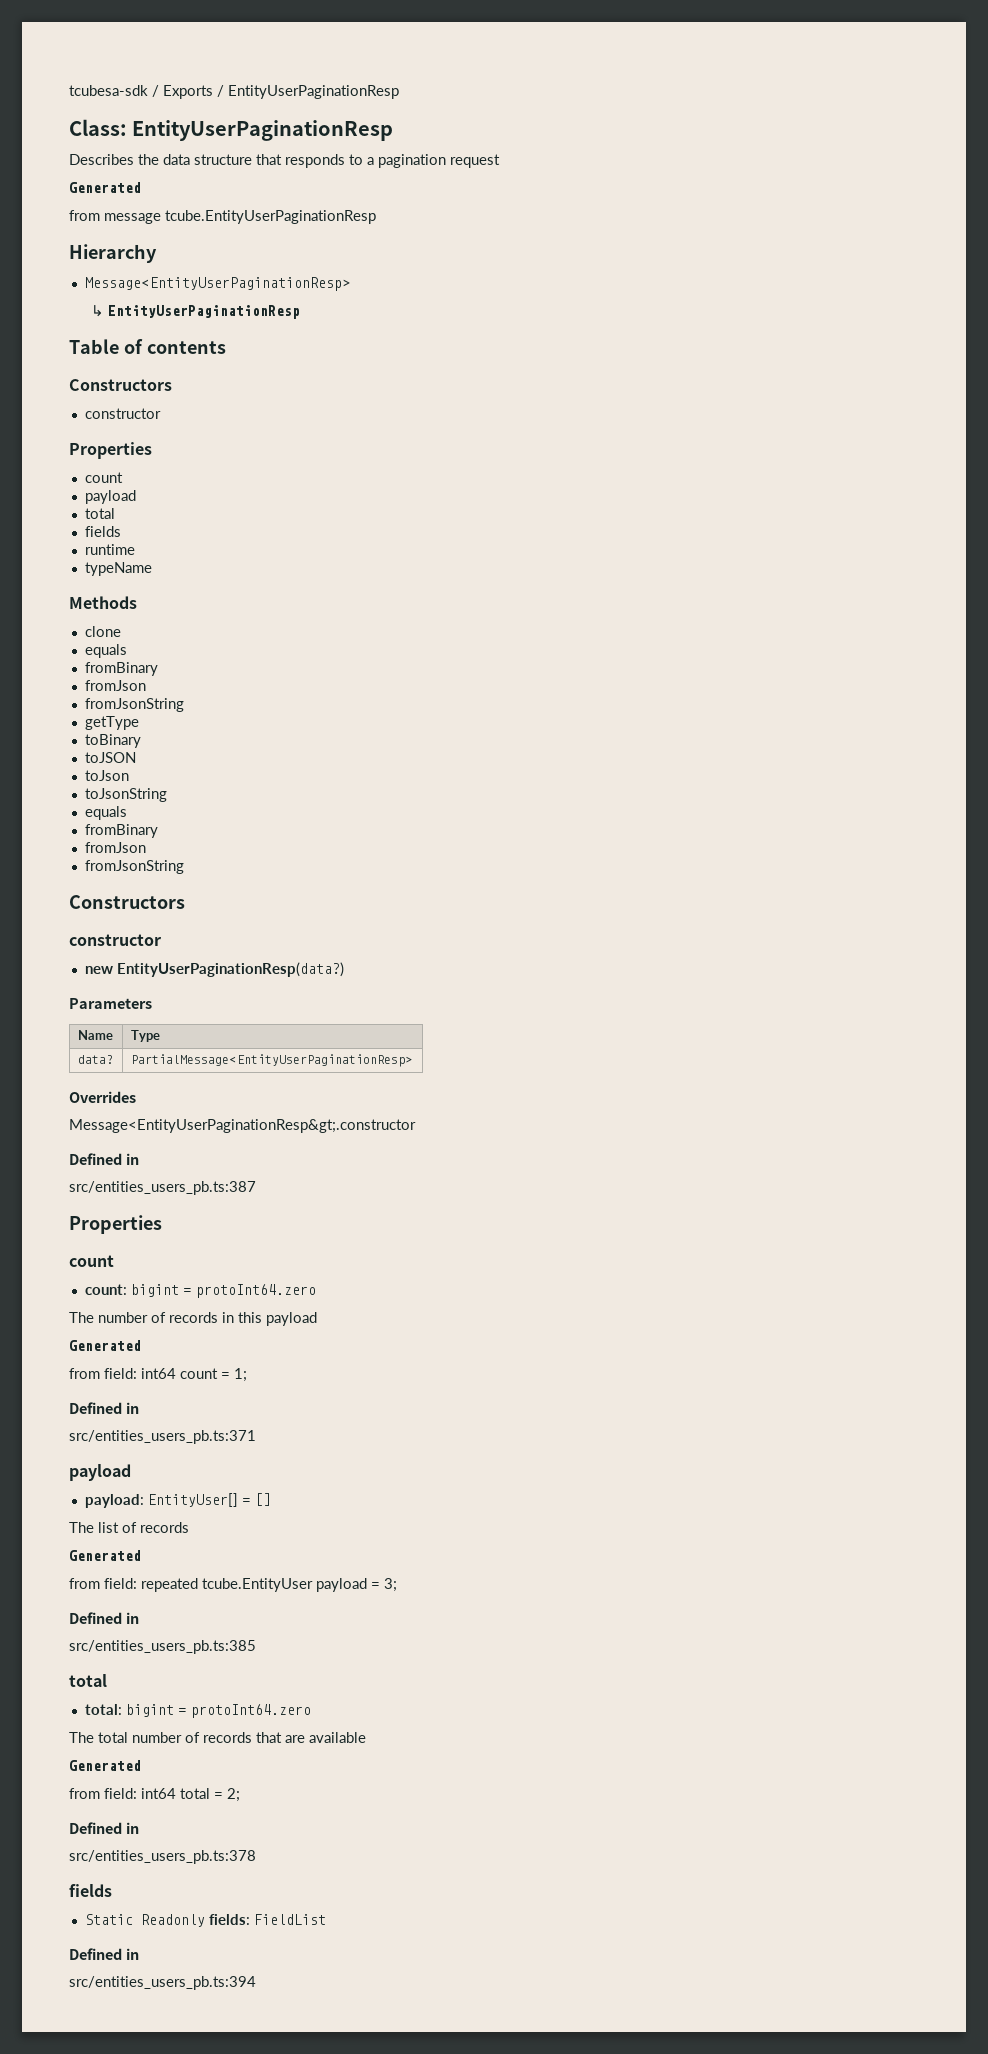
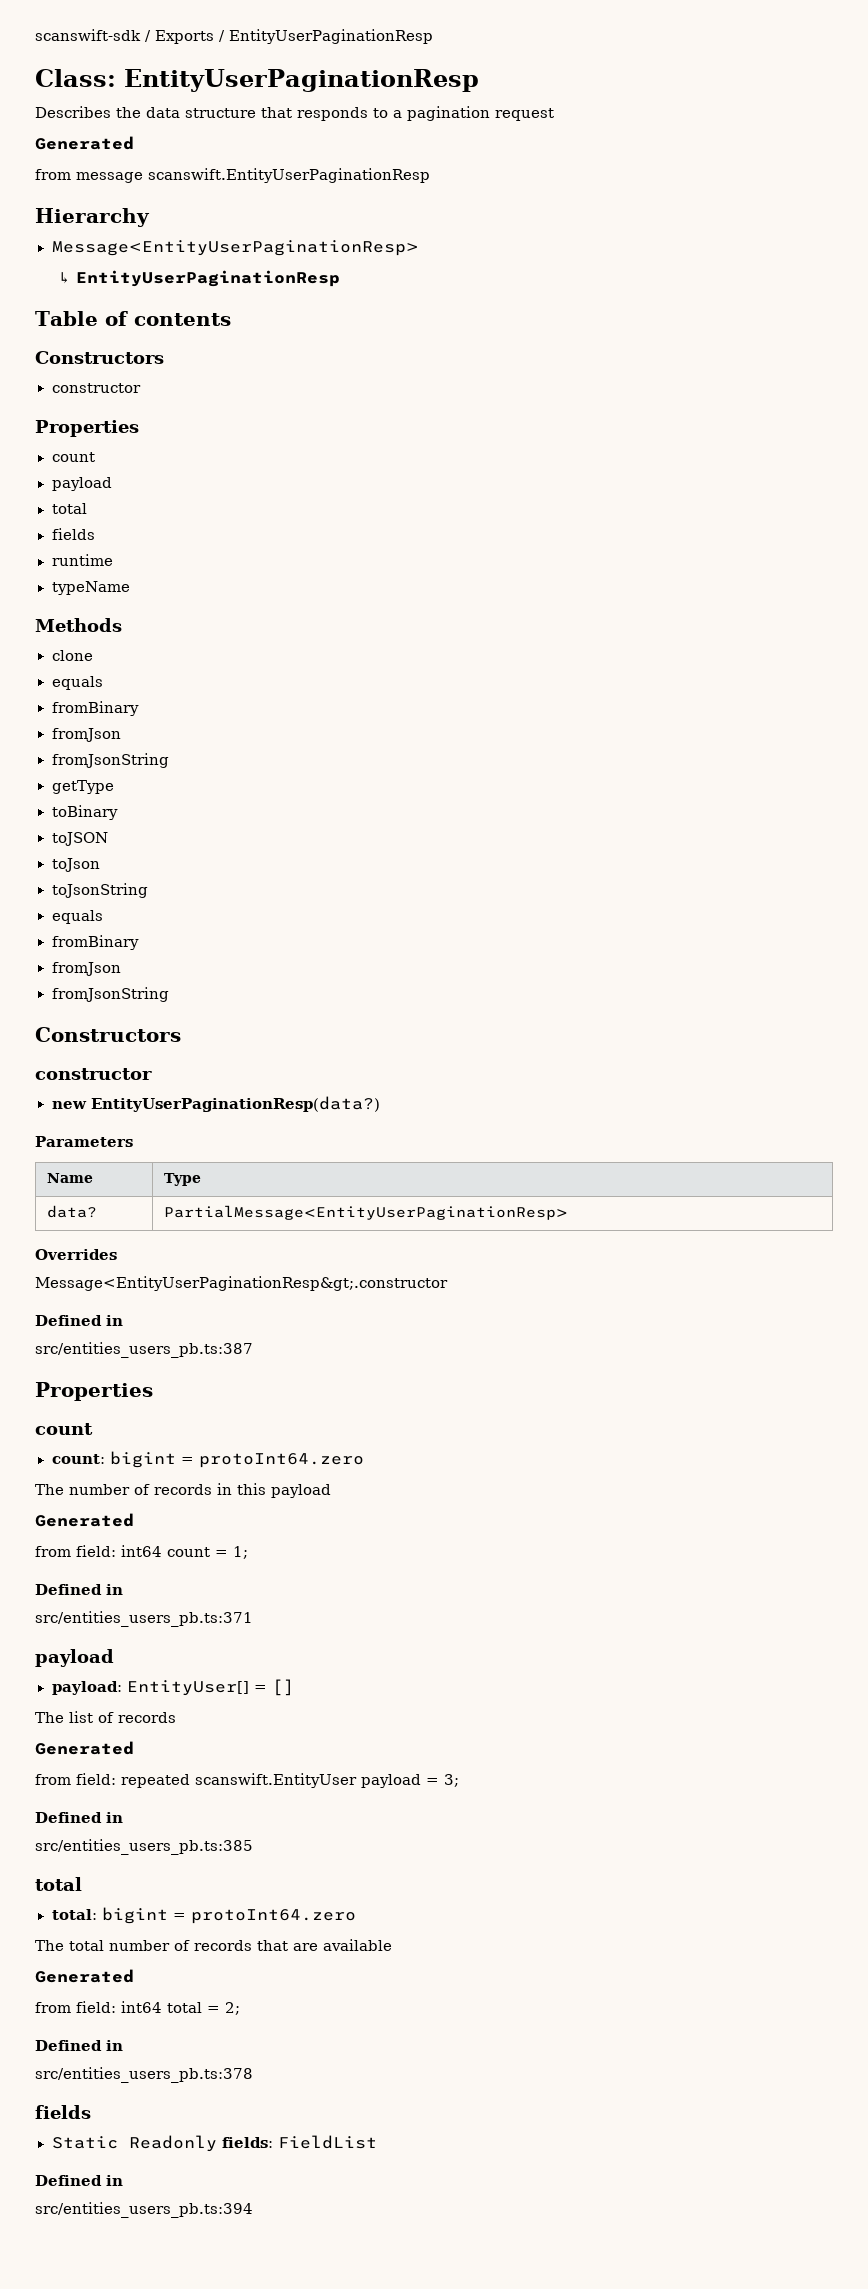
- tcubesa-sdk / Exports / EntityUserPaginationResp
+ scanswift-sdk / Exports / EntityUserPaginationResp
- from message tcube.EntityUserPaginationResp
+ from message scanswift.EntityUserPaginationResp
- from field: repeated tcube.EntityUser payload = 3;
+ from field: repeated scanswift.EntityUser payload = 3;

